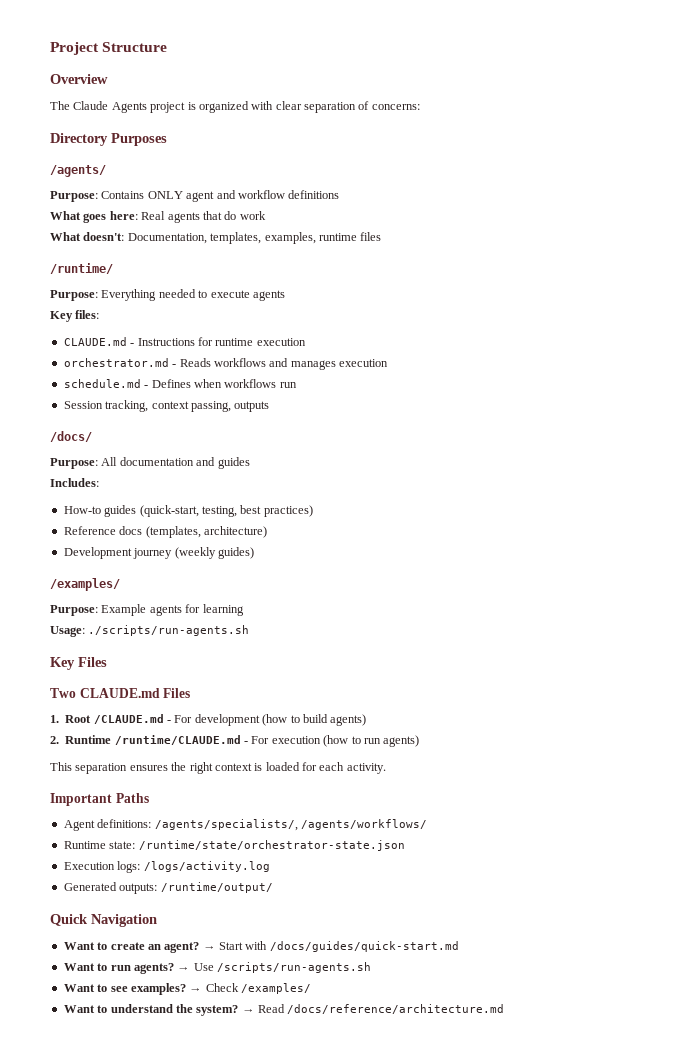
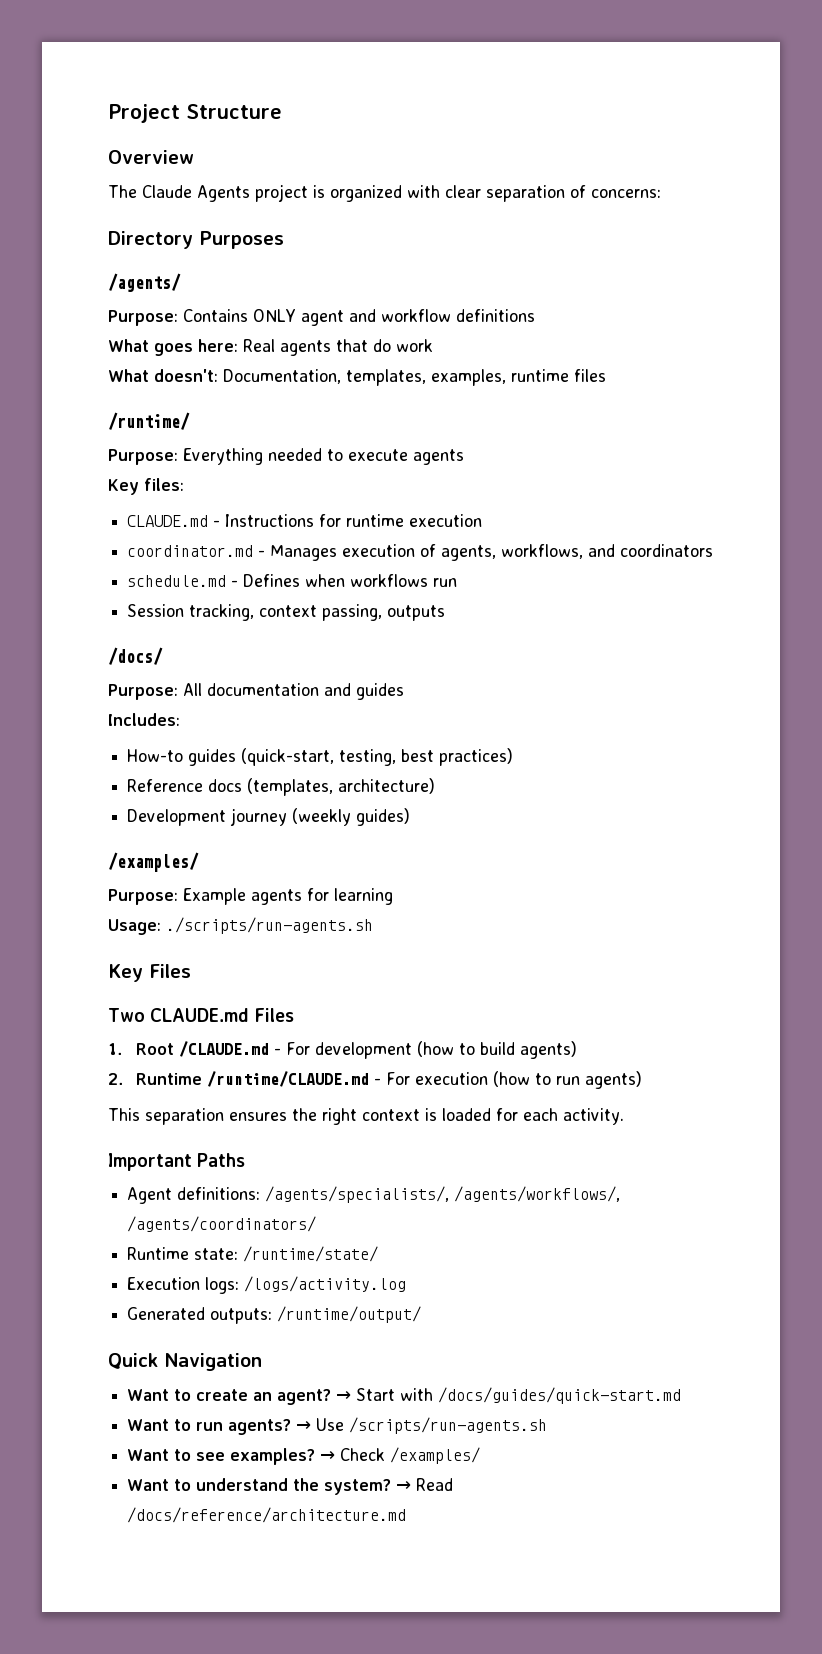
- orchestrator.md - Reads workflows and manages execution
+ coordinator.md - Manages execution of agents, workflows, and coordinators
- Agent definitions: /agents/specialists/, /agents/workflows/
+ Agent definitions: /agents/specialists/, /agents/workflows/, /agents/coordinators/
- Runtime state: /runtime/state/orchestrator-state.json
+ Runtime state: /runtime/state/

